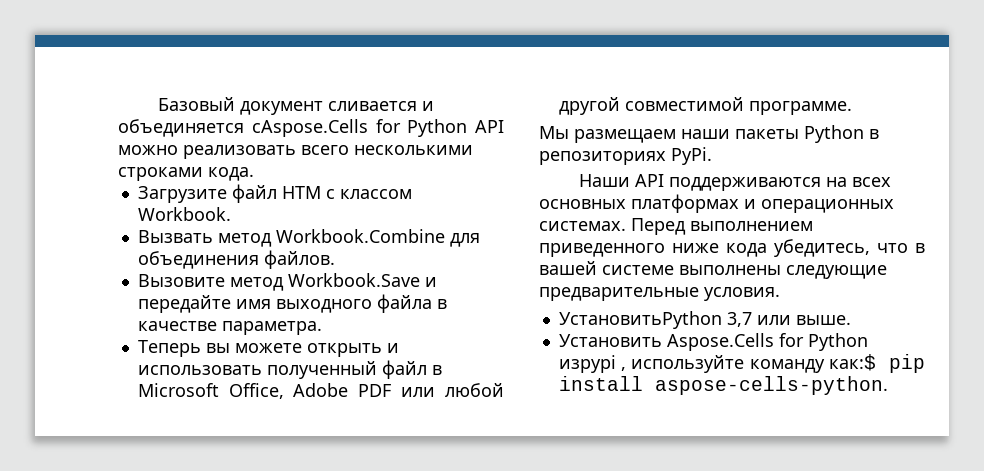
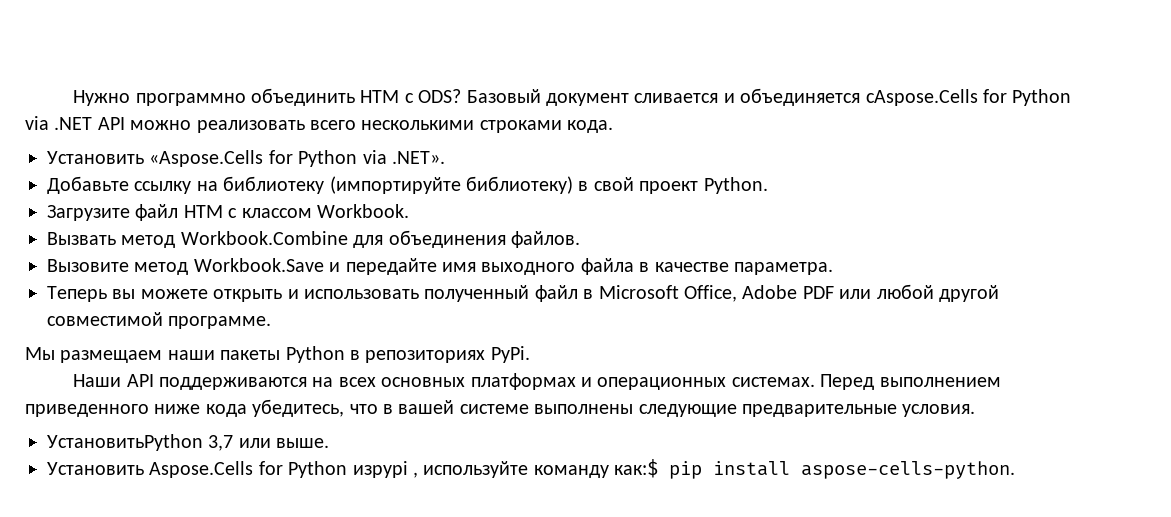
+ Нужно программно объединить HTM с ODS?
- Базовый документ сливается и объединяется сAspose.Cells for Python API можно реализовать всего несколькими строками кода.
+ Базовый документ сливается и объединяется сAspose.Cells for Python via .NET API можно реализовать всего несколькими строками кода.
+ Установить «Aspose.Cells for Python via .NET».
+ Добавьте ссылку на библиотеку (импортируйте библиотеку) в свой проект Python.

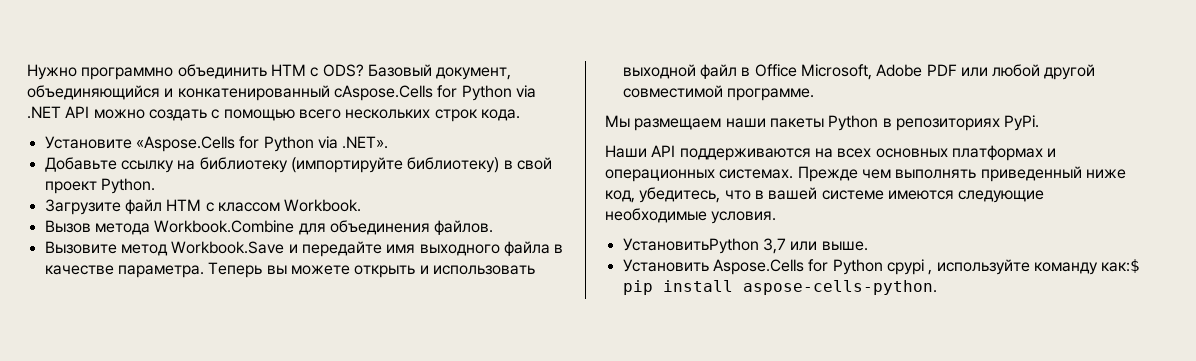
- Базовый документ сливается и объединяется сAspose.Cells for Python via .NET API можно реализовать всего несколькими строками кода.
+ Базовый документ, объединяющийся и конкатенированный сAspose.Cells for Python via .NET API можно создать с помощью всего нескольких строк кода.
- Установить «Aspose.Cells for Python via .NET».
+ Установите «Aspose.Cells for Python via .NET».
- Вызвать метод Workbook.Combine для объединения файлов.
+ Вызов метода Workbook.Combine для объединения файлов.
- Вызовите метод Workbook.Save и передайте имя выходного файла в качестве параметра.
- Теперь вы можете открыть и использовать полученный файл в Microsoft Office, Adobe PDF или любой другой совместимой программе.
+ Вызовите метод Workbook.Save и передайте имя выходного файла в качестве параметра. Теперь вы можете открыть и использовать выходной файл в Office Microsoft, Adobe PDF или любой другой совместимой программе.
- Перед выполнением приведенного ниже кода убедитесь, что в вашей системе выполнены следующие предварительные условия.
+ Прежде чем выполнять приведенный ниже код, убедитесь, что в вашей системе имеются следующие необходимые условия.
- Установить Aspose.Cells for Python изpypi , используйте команду как:$ pip install aspose-cells-python.
+ Установить Aspose.Cells for Python сpypi , используйте команду как:$ pip install aspose-cells-python.

